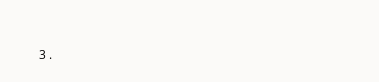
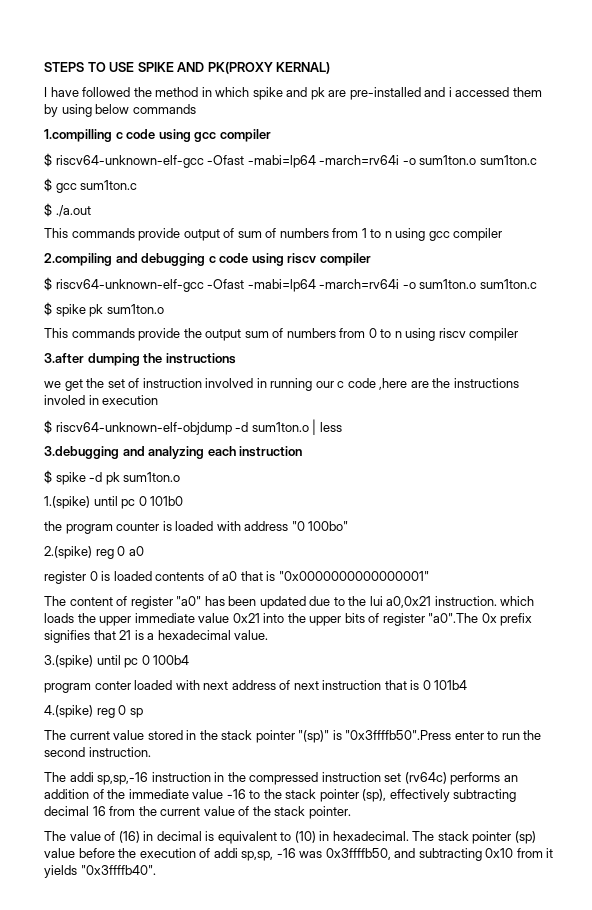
- 3 .
+ STEPS TO USE SPIKE AND PK(PROXY KERNAL)
+ I have followed the method in which spike and pk are pre-installed and i accessed them by using below commands
+ 1.compilling c code using gcc compiler
+ $ riscv64-unknown-elf-gcc -Ofast -mabi=lp64 -march=rv64i -o sum1ton.o sum1ton.c
+ $ gcc sum1ton.c
+ $ ./a.out
+ This commands provide output of sum of numbers from 1 to n using gcc compiler
+ 2.compiling and debugging c code using riscv compiler
+ $ riscv64-unknown-elf-gcc -Ofast -mabi=lp64 -march=rv64i -o sum1ton.o sum1ton.c
+ $ spike pk sum1ton.o
+ This commands provide the output sum of numbers from 0 to n using riscv compiler
+ 3.after dumping the instructions
+ we get the set of instruction involved in running our c code ,here are the instructions involed in execution
+ $ riscv64-unknown-elf-objdump -d sum1ton.o | less
+ 3.debugging and analyzing each instruction
+ $ spike -d pk sum1ton.o
+ 1.(spike) until pc 0 101b0
+ the program counter is loaded with address "0 100bo"
+ 2.(spike) reg 0 a0
+ register 0 is loaded contents of a0 that is "0x0000000000000001"
+ The content of register "a0" has been updated due to the lui a0,0x21 instruction. which loads the upper immediate value 0x21 into the upper bits of register "a0".The 0x prefix signifies that 21 is a hexadecimal value.
+ 3.(spike) until pc 0 100b4
+ program conter loaded with next address of next instruction that is 0 101b4
+ 4.(spike) reg 0 sp
+ The current value stored in the stack pointer "(sp)" is "0x3ffffb50".Press enter to run the second instruction.
+ The addi sp,sp,-16 instruction in the compressed instruction set (rv64c) performs an addition of the immediate value -16 to the stack pointer (sp), effectively subtracting decimal 16 from the current value of the stack pointer.
+ The value of (16) in decimal is equivalent to (10) in hexadecimal. The stack pointer (sp) value before the execution of addi sp,sp, -16 was 0x3ffffb50, and subtracting 0x10 from it yields "0x3ffffb40".

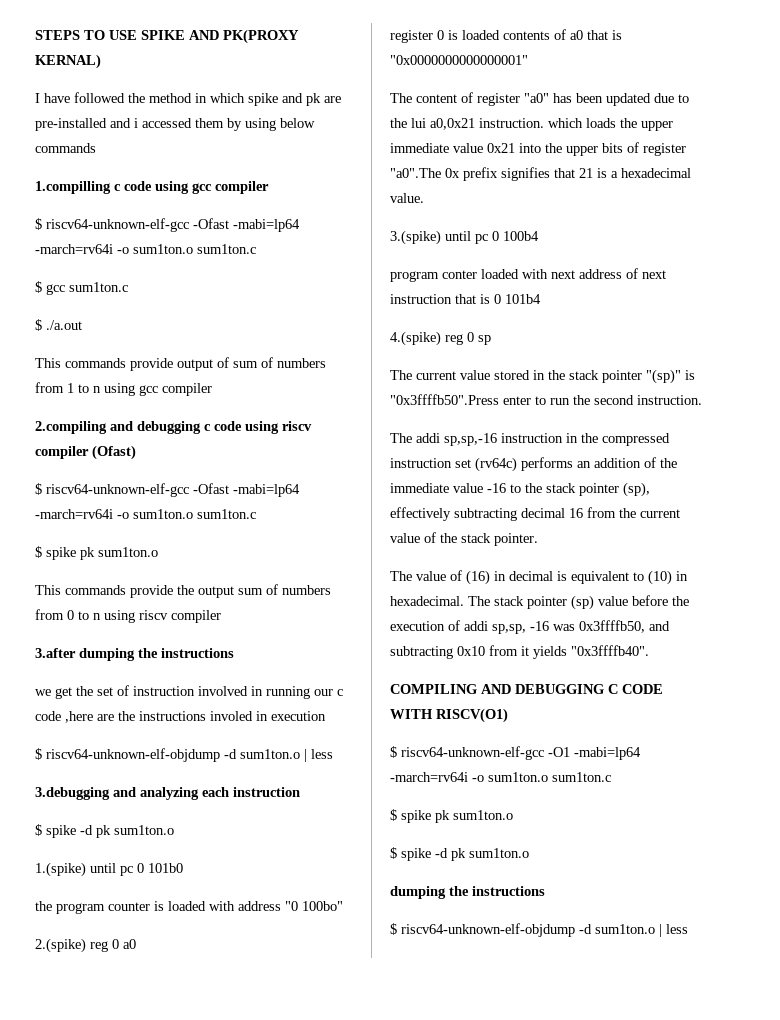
- 2.compiling and debugging c code using riscv compiler
+ 2.compiling and debugging c code using riscv compiler (Ofast)
+ COMPILING AND DEBUGGING C CODE WITH RISCV(O1)
+ $ riscv64-unknown-elf-gcc -O1 -mabi=lp64 -march=rv64i -o sum1ton.o sum1ton.c
+ $ spike pk sum1ton.o
+ $ spike -d pk sum1ton.o
+ dumping the instructions
+ $ riscv64-unknown-elf-objdump -d sum1ton.o | less

